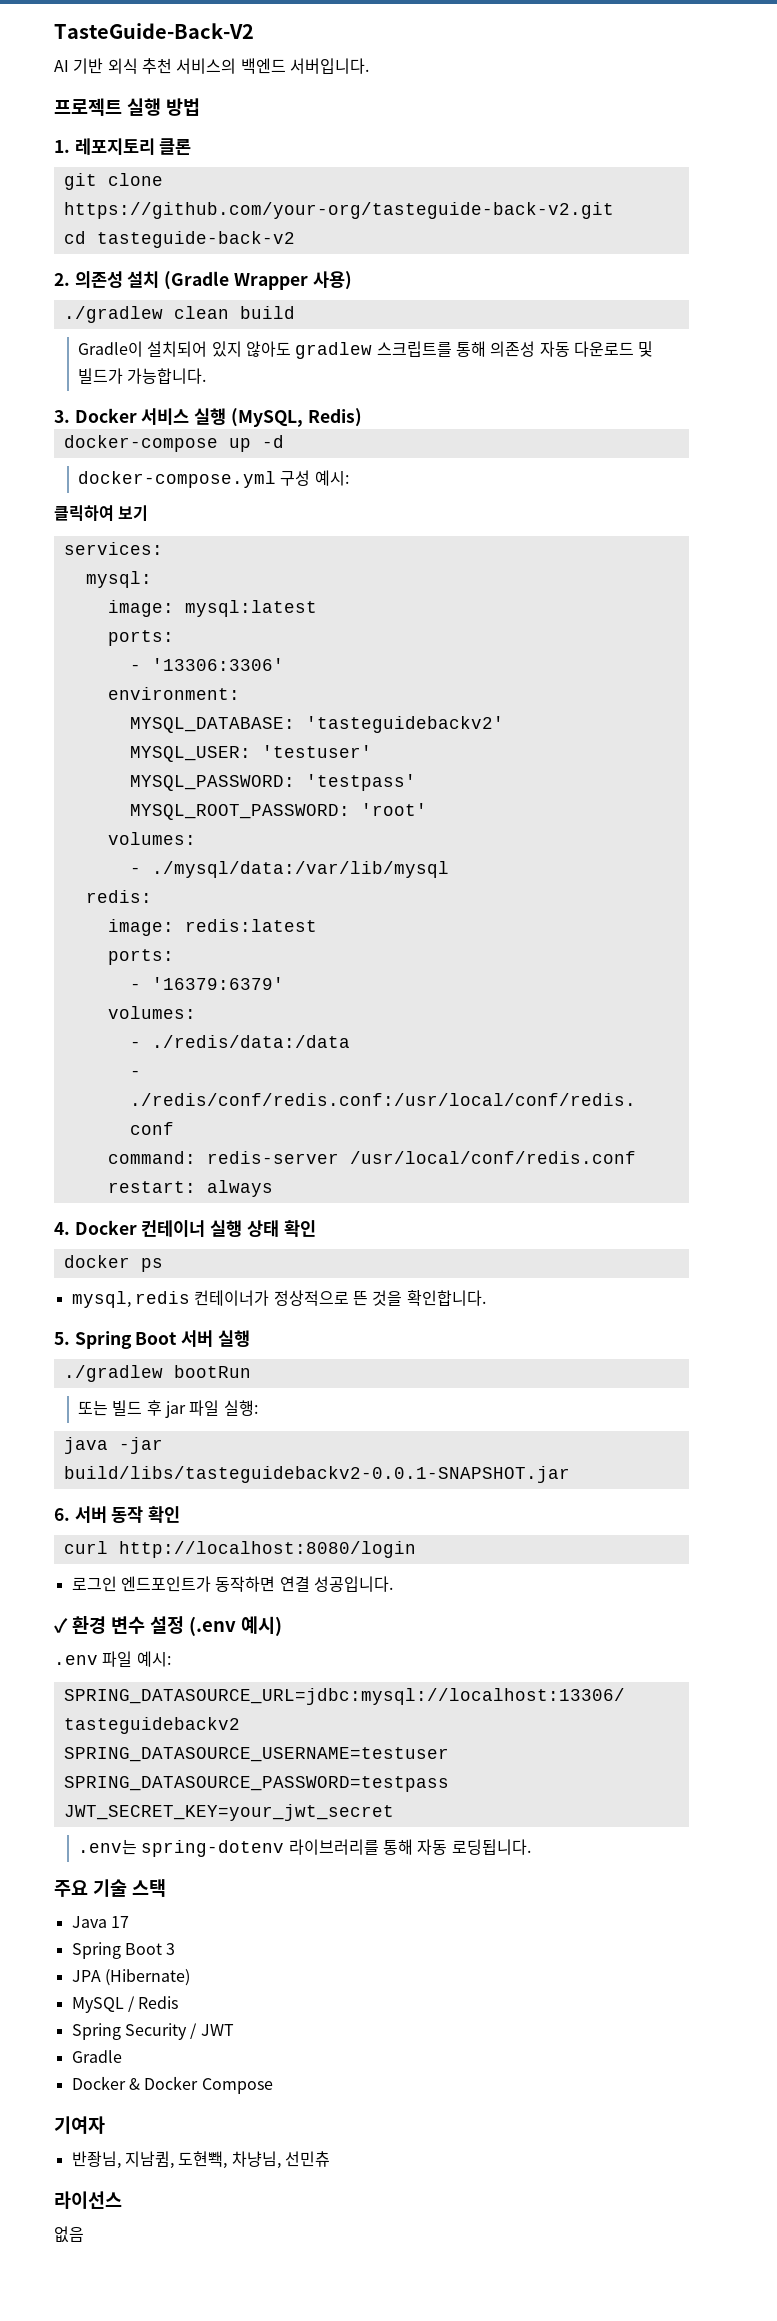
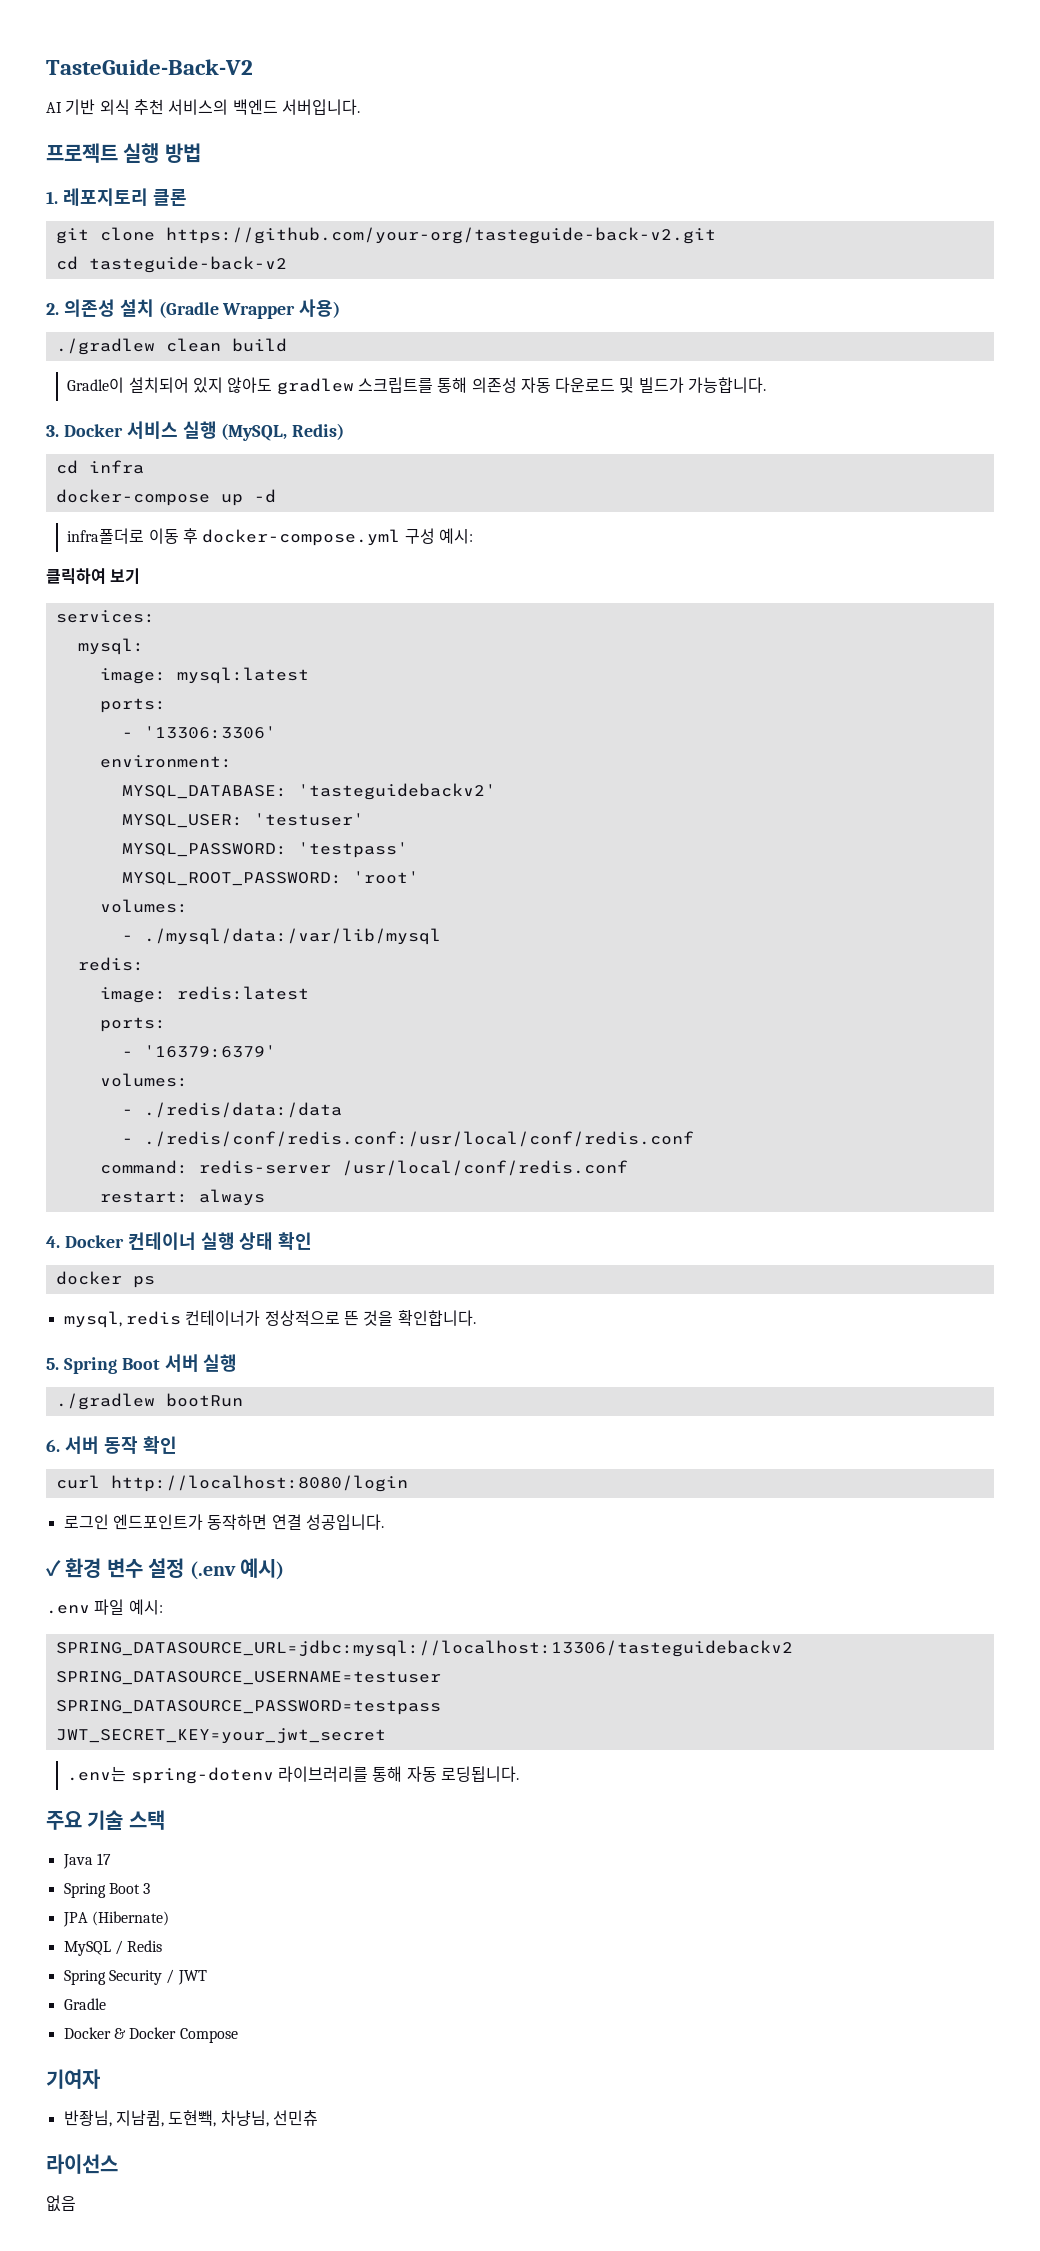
+ cd infra
- docker-compose.yml 구성 예시:
+ infra폴더로 이동 후 docker-compose.yml 구성 예시:
- 또는 빌드 후 jar 파일 실행:
- java -jar build/libs/tasteguidebackv2-0.0.1-SNAPSHOT.jar

